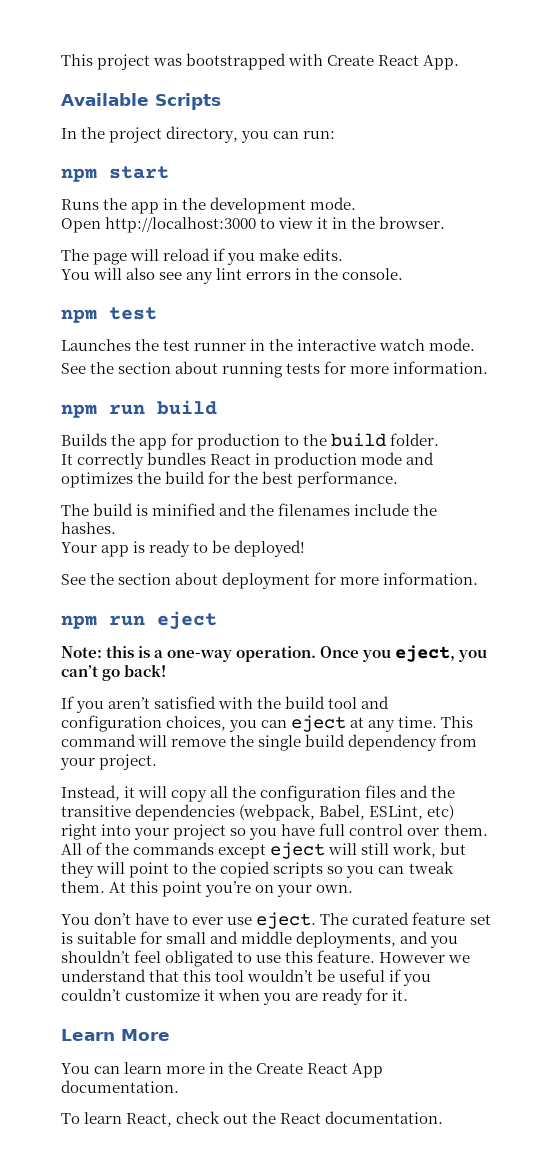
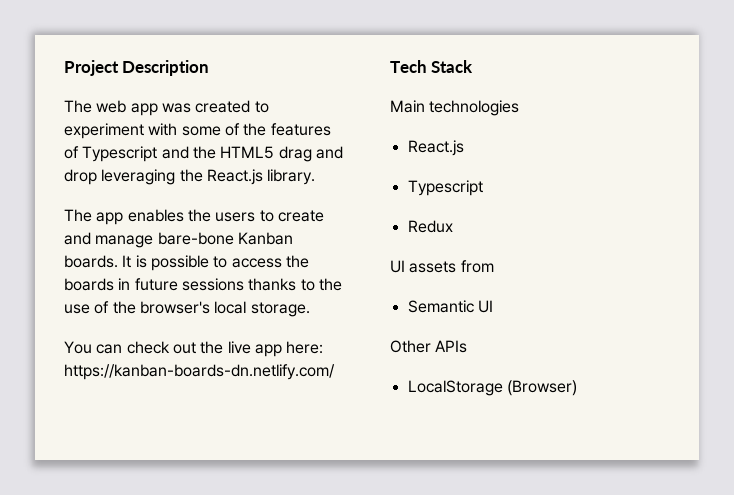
- This project was bootstrapped with Create React App.
- Available Scripts
- In the project directory, you can run:
- npm start
- Runs the app in the development mode.
- Open http://localhost:3000 to view it in the browser.
- The page will reload if you make edits.
- You will also see any lint errors in the console.
- npm test
- Launches the test runner in the interactive watch mode.
- See the section about running tests for more information.
- npm run build
- Builds the app for production to the build folder.
- It correctly bundles React in production mode and optimizes the build for the best performance.
- The build is minified and the filenames include the hashes.
- Your app is ready to be deployed!
- See the section about deployment for more information.
- npm run eject
- Note: this is a one-way operation. Once you eject, you can’t go back!
- If you aren’t satisfied with the build tool and configuration choices, you can eject at any time. This command will remove the single build dependency from your project.
- Instead, it will copy all the configuration files and the transitive dependencies (webpack, Babel, ESLint, etc) right into your project so you have full control over them. All of the commands except eject will still work, but they will point to the copied scripts so you can tweak them. At this point you’re on your own.
- You don’t have to ever use eject. The curated feature set is suitable for small and middle deployments, and you shouldn’t feel obligated to use this feature. However we understand that this tool wouldn’t be useful if you couldn’t customize it when you are ready for it.
- Learn More
- You can learn more in the Create React App documentation.
- To learn React, check out the React documentation.
+ Project Description
+ The web app was created to experiment with some of the features of Typescript and the HTML5 drag and drop leveraging the React.js library.
+ The app enables the users to create and manage bare-bone Kanban boards. It is possible to access the boards in future sessions thanks to the use of the browser's local storage.
+ You can check out the live app here: https://kanban-boards-dn.netlify.com/
+ Tech Stack
+ Main technologies
+ React.js
+ Typescript
+ Redux
+ UI assets from
+ Semantic UI
+ Other APIs
+ LocalStorage (Browser)

